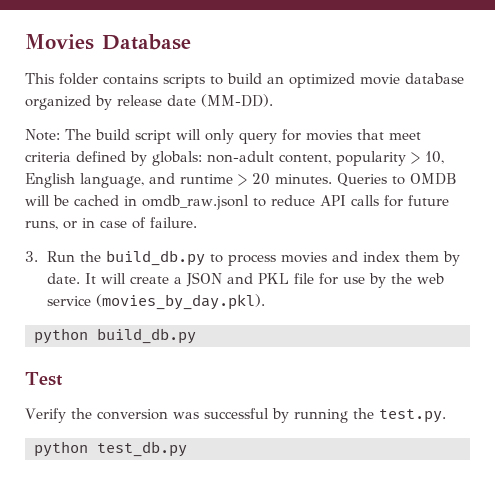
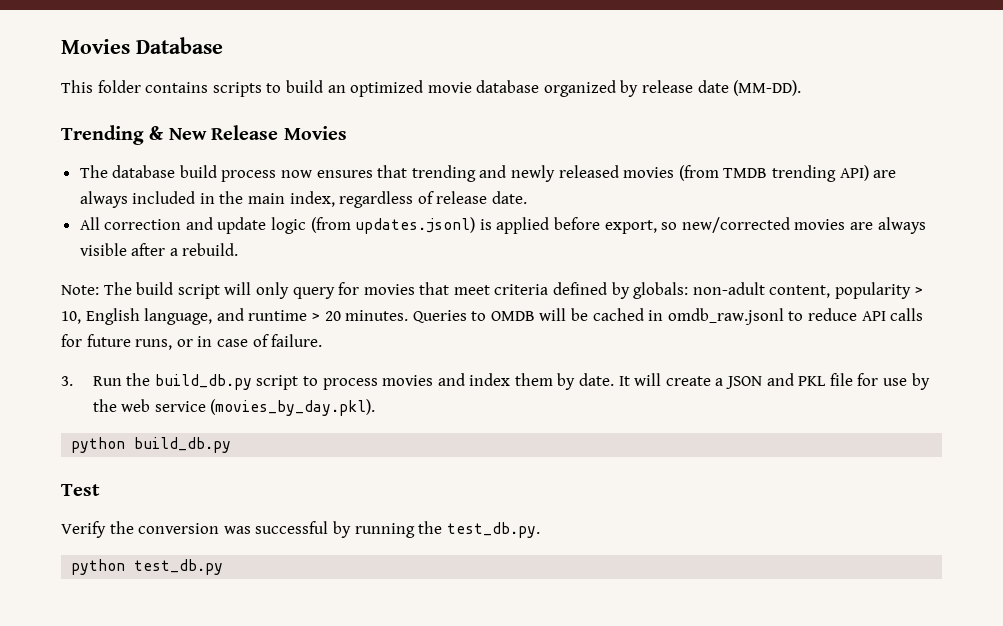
+ Trending & New Release Movies
+ The database build process now ensures that trending and newly released movies (from TMDB trending API) are always included in the main index, regardless of release date.
+ All correction and update logic (from updates.jsonl) is applied before export, so new/corrected movies are always visible after a rebuild.
- 3. Run the build_db.py to process movies and index them by date.
+ 3. Run the build_db.py script to process movies and index them by date.
- Verify the conversion was successful by running the test.py.
+ Verify the conversion was successful by running the test_db.py.

